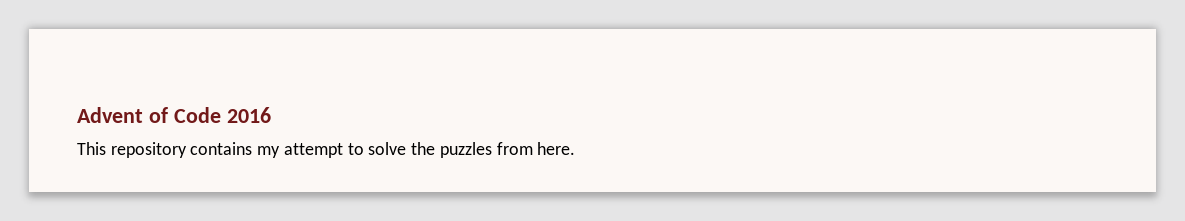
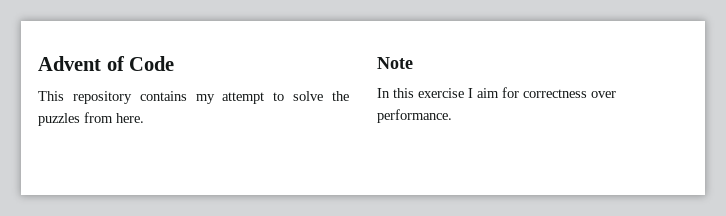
- Advent of Code 2016
+ Advent of Code
+ Note
+ In this exercise I aim for correctness over performance.

